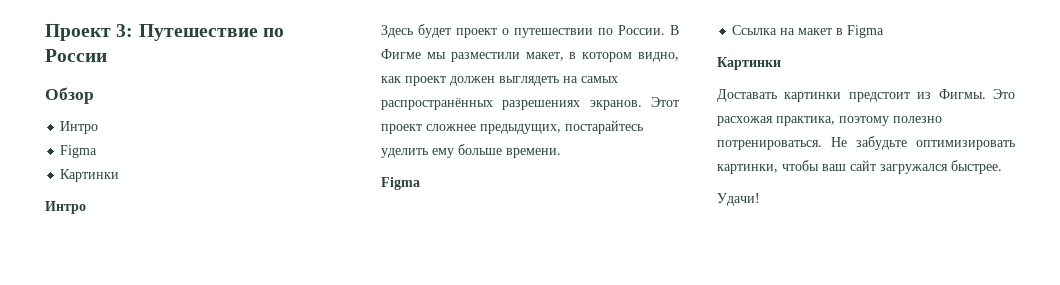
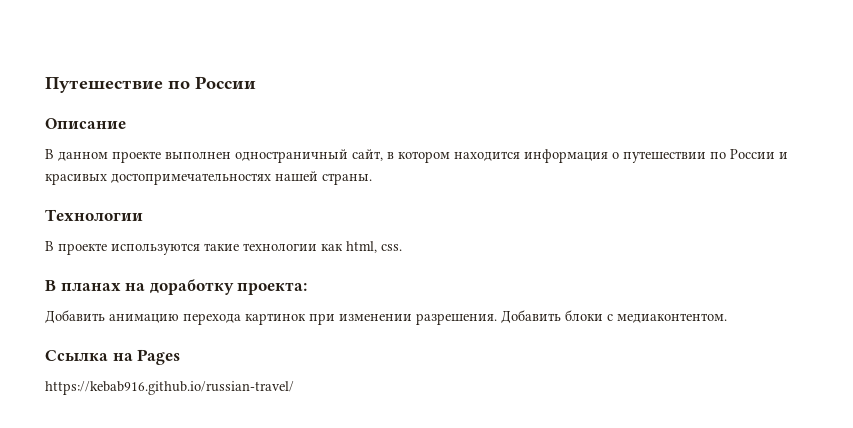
- Проект 3: Путешествие по России
+ Путешествие по России
- Обзор
- Интро
- Figma
- Картинки
- Интро
- Здесь будет проект о путешествии по России. В Фигме мы разместили макет, в котором видно, как проект должен выглядеть на самых распространённых разрешениях экранов. Этот проект сложнее предыдущих, постарайтесь уделить ему больше времени.
- Figma
- Ссылка на макет в Figma
- Картинки
- Доставать картинки предстоит из Фигмы. Это расхожая практика, поэтому полезно потренироваться. Не забудьте оптимизировать картинки, чтобы ваш сайт загружался быстрее.
- Удачи!
+ Описание
+ В данном проекте выполнен одностраничный сайт, в котором находится информация о путешествии по России и красивых достопримечательностях нашей страны.
+ Технологии
+ В проекте используются такие технологии как html, css.
+ В планах на доработку проекта:
+ Добавить анимацию перехода картинок при изменении разрешения. Добавить блоки с медиаконтентом.
+ Ссылка на Pages
+ https://kebab916.github.io/russian-travel/

